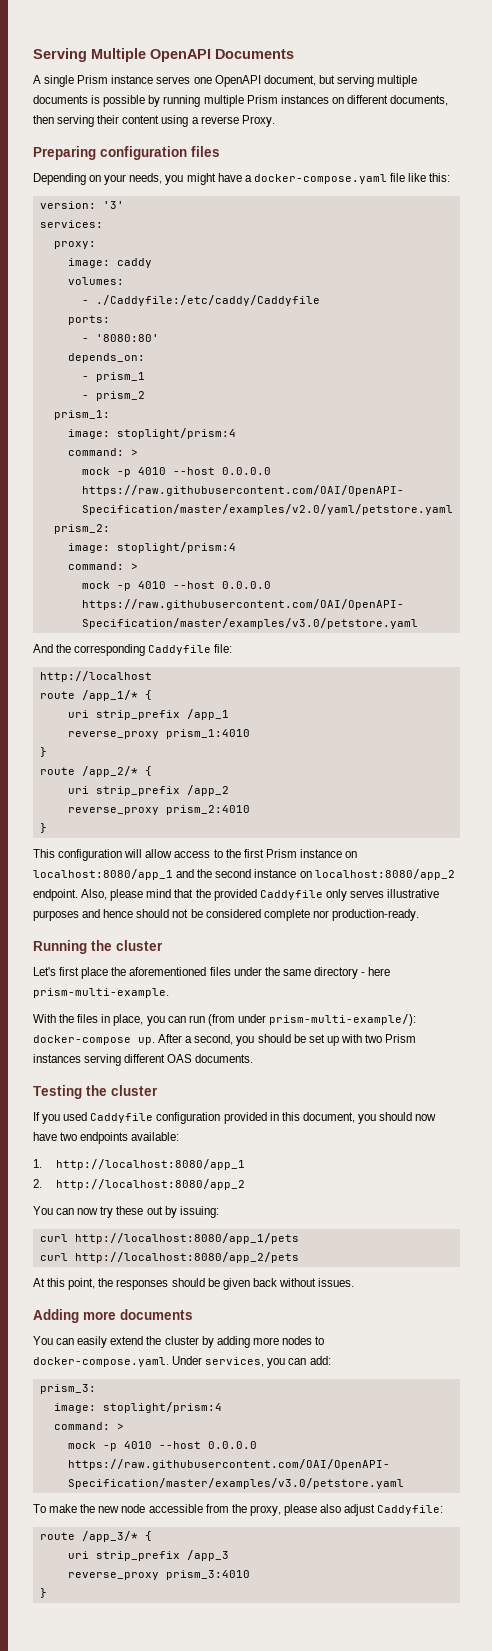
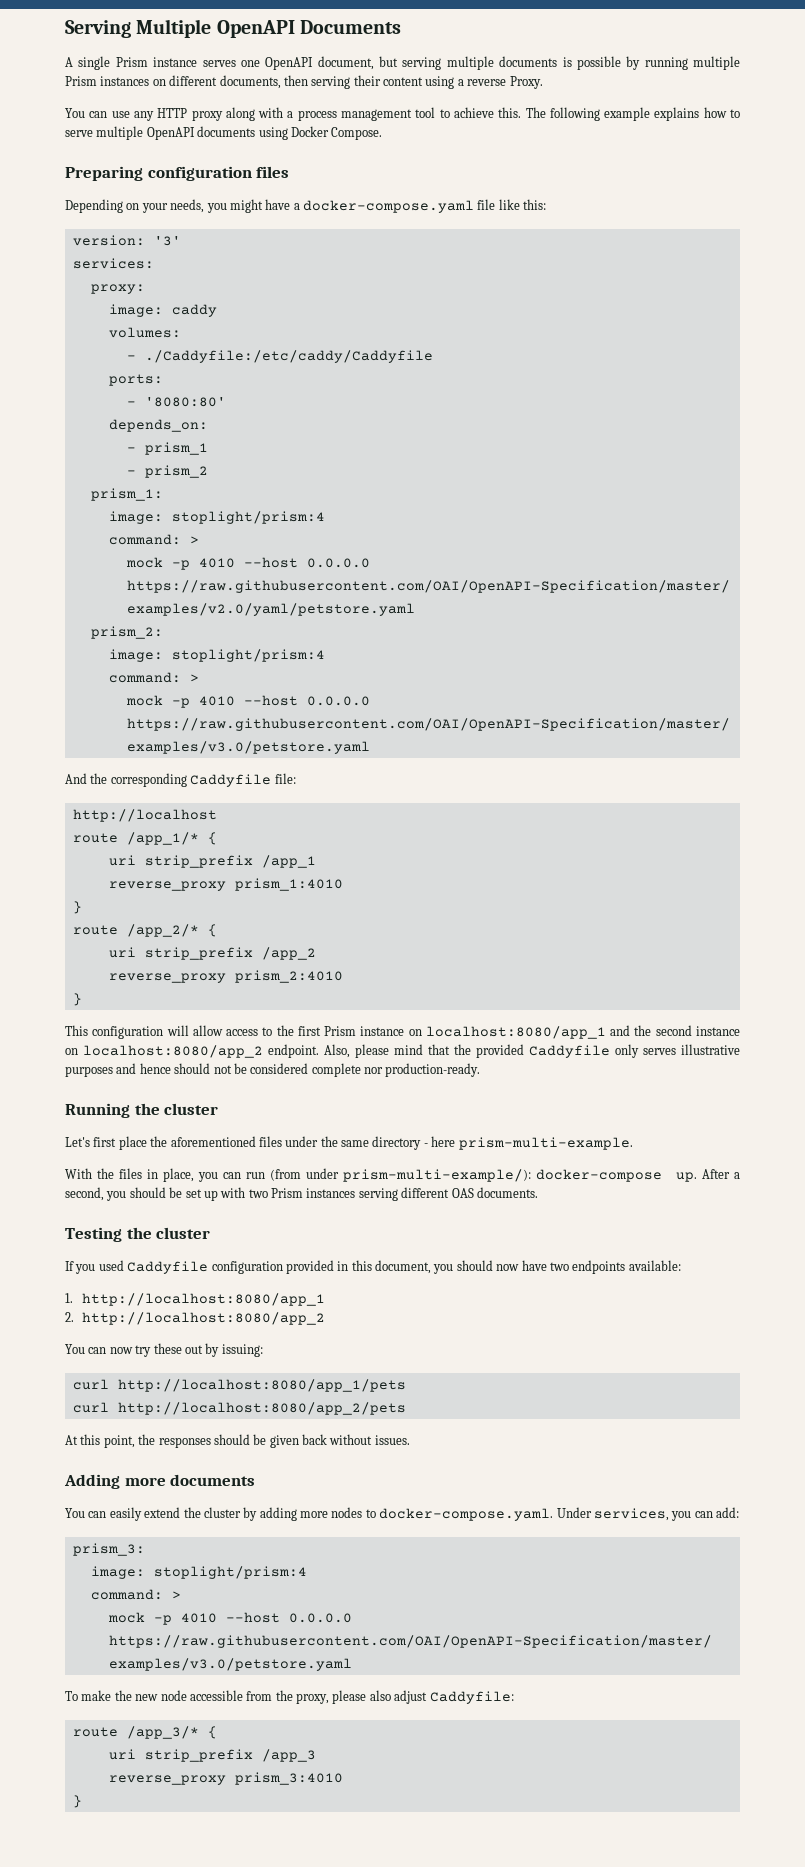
+ You can use any HTTP proxy along with a process management tool to achieve this. The following example explains how to serve multiple OpenAPI documents using Docker Compose.

